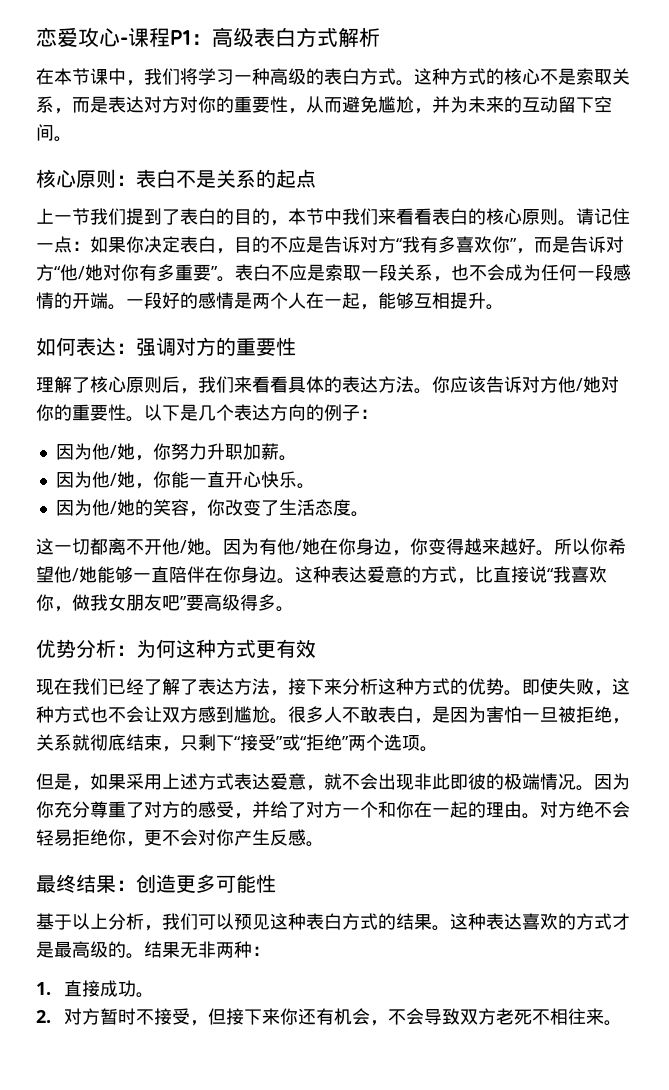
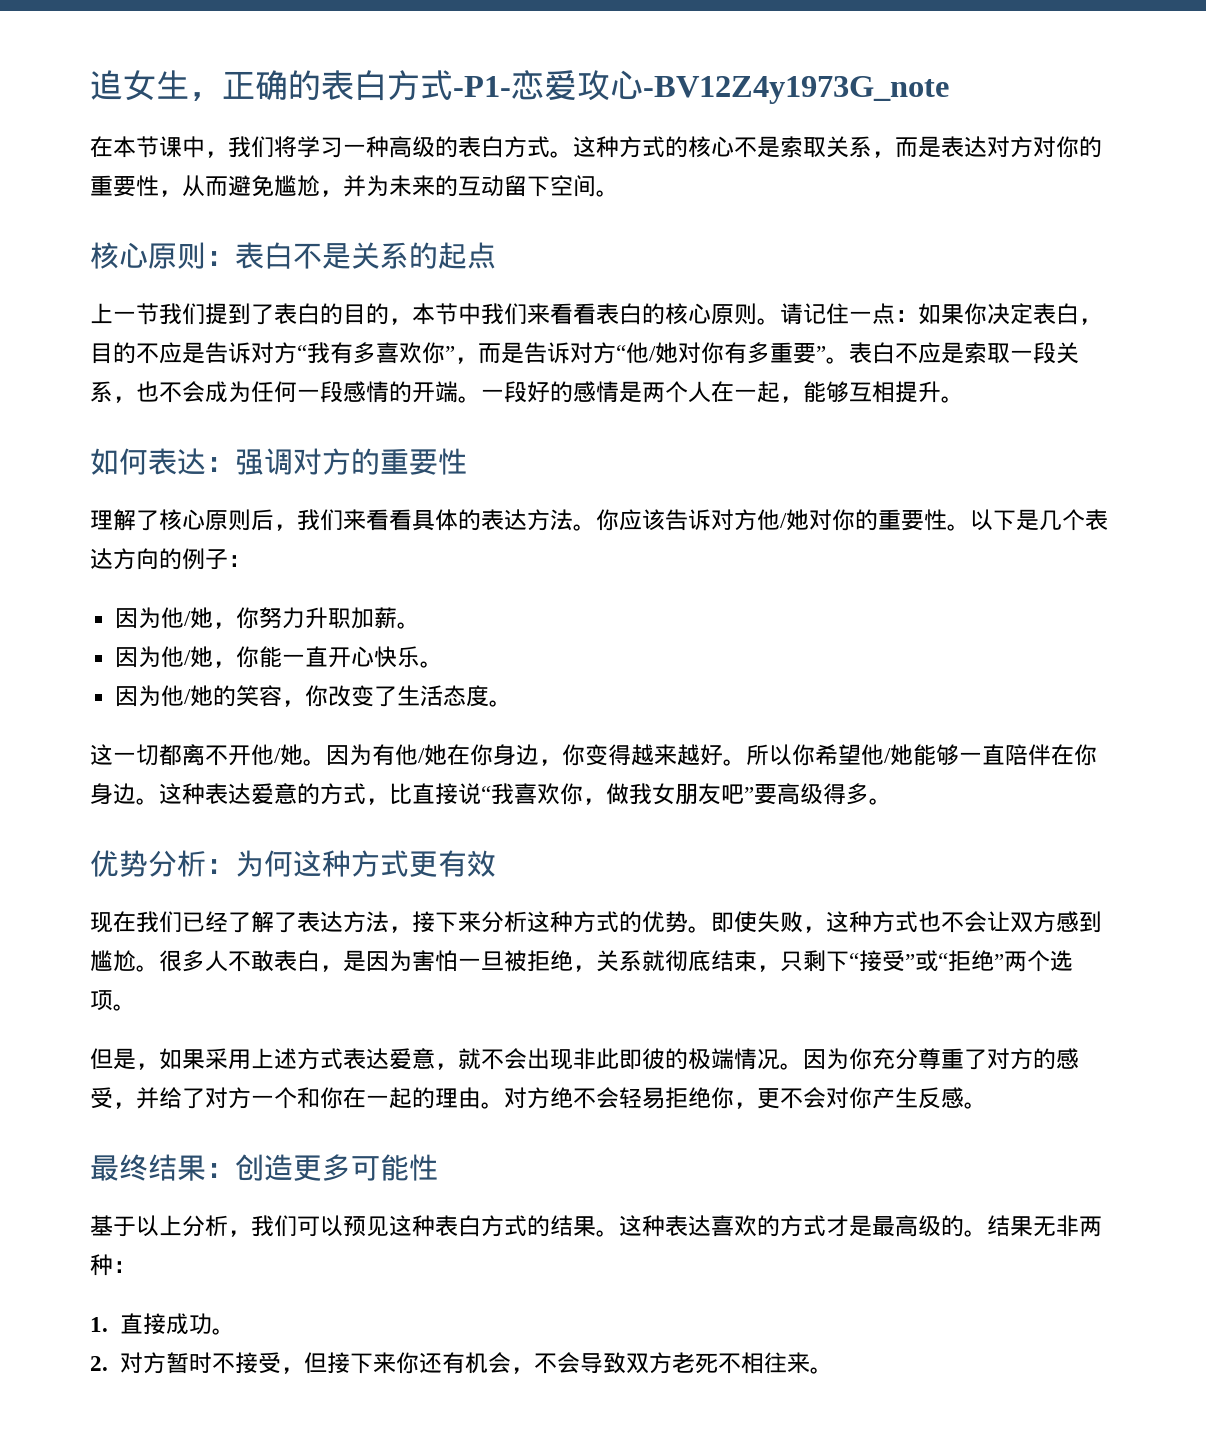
- 恋爱攻心-课程P1：高级表白方式解析
+ 追女生，正确的表白方式-P1-恋爱攻心-BV12Z4y1973G_note

